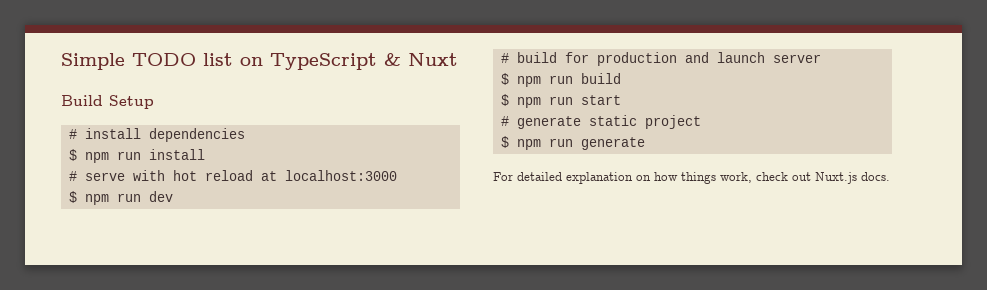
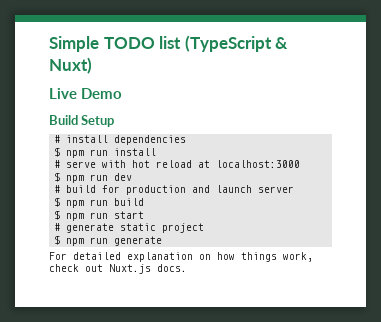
- Simple TODO list on TypeScript & Nuxt
+ Simple TODO list (TypeScript & Nuxt)
+ Live Demo

